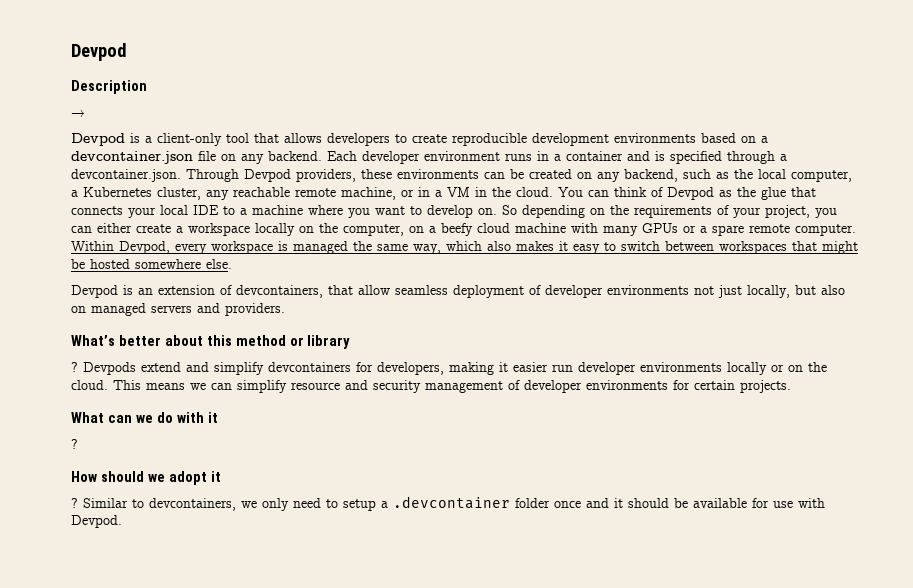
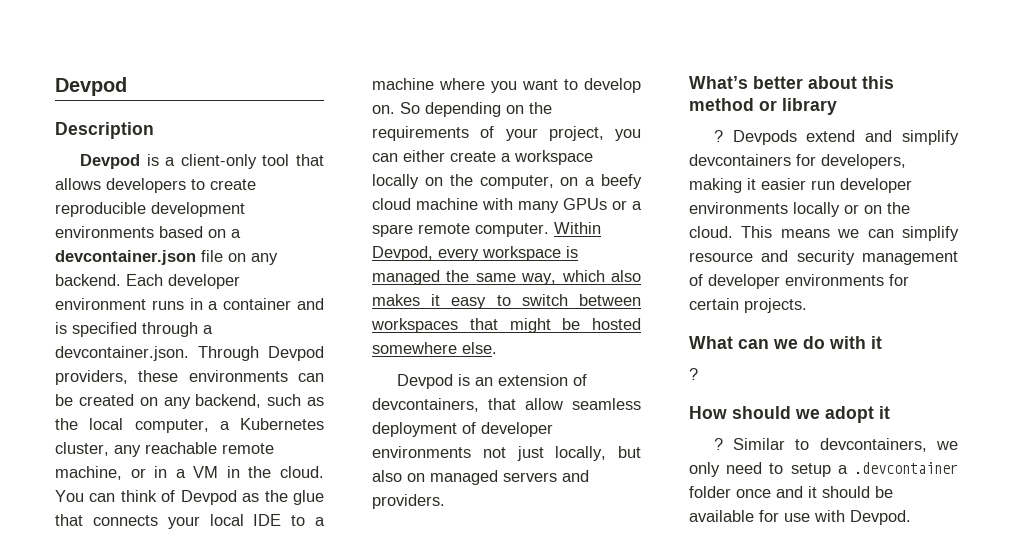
- →

